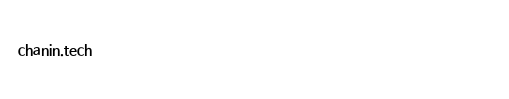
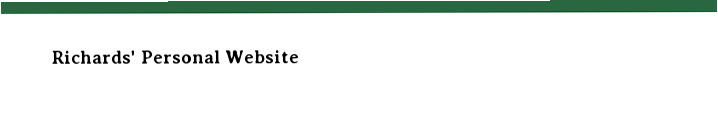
- chanin.tech
+ Richards' Personal Website

